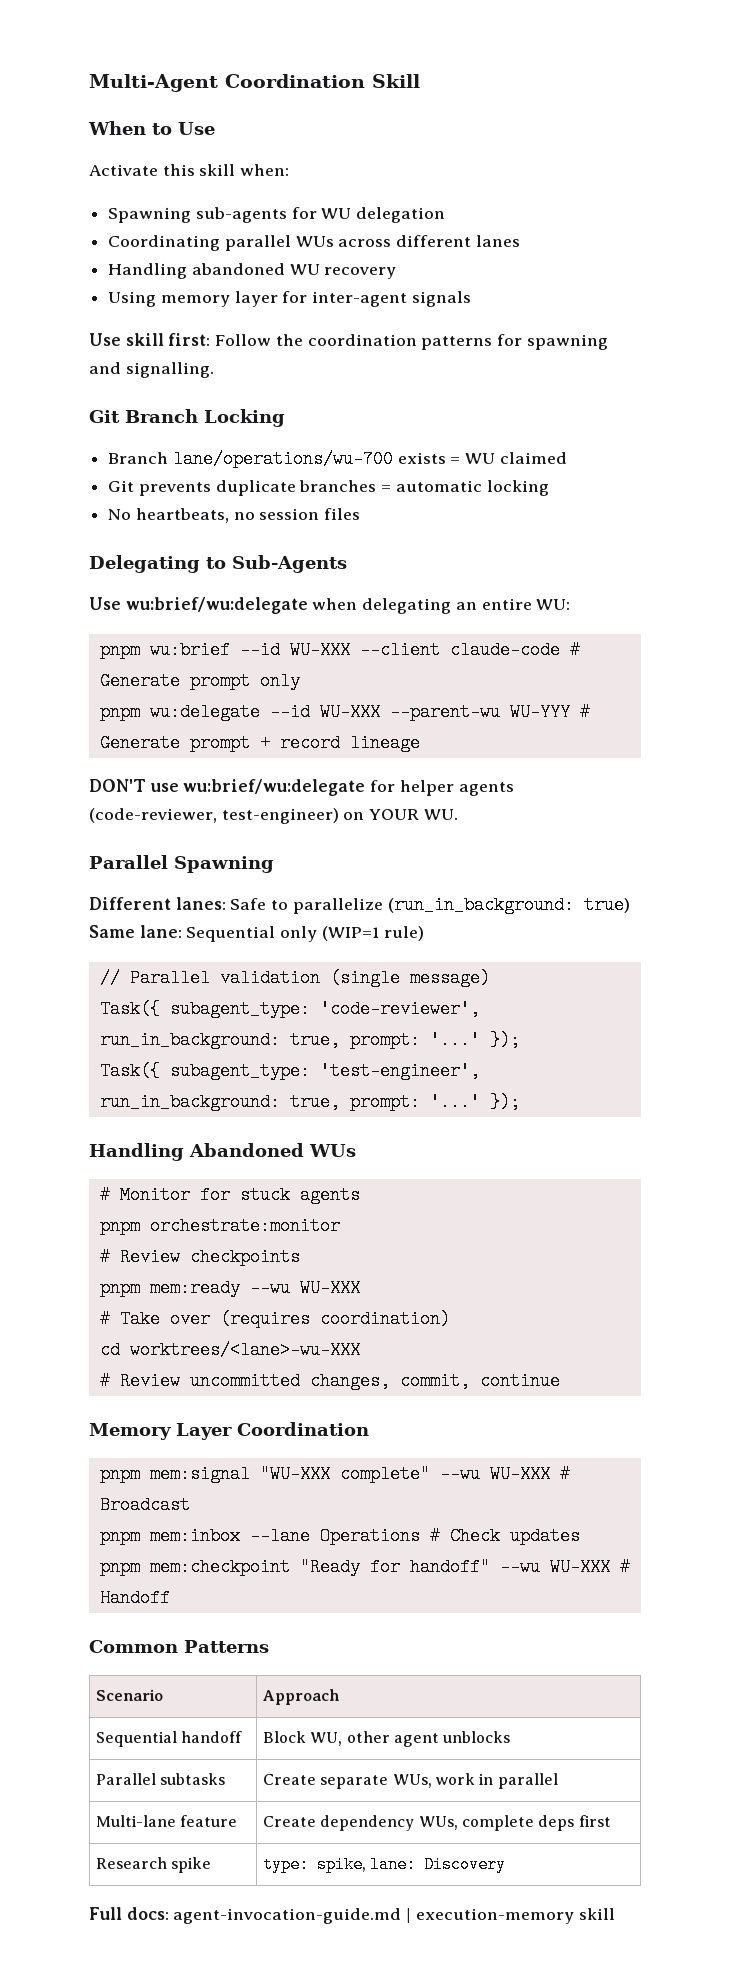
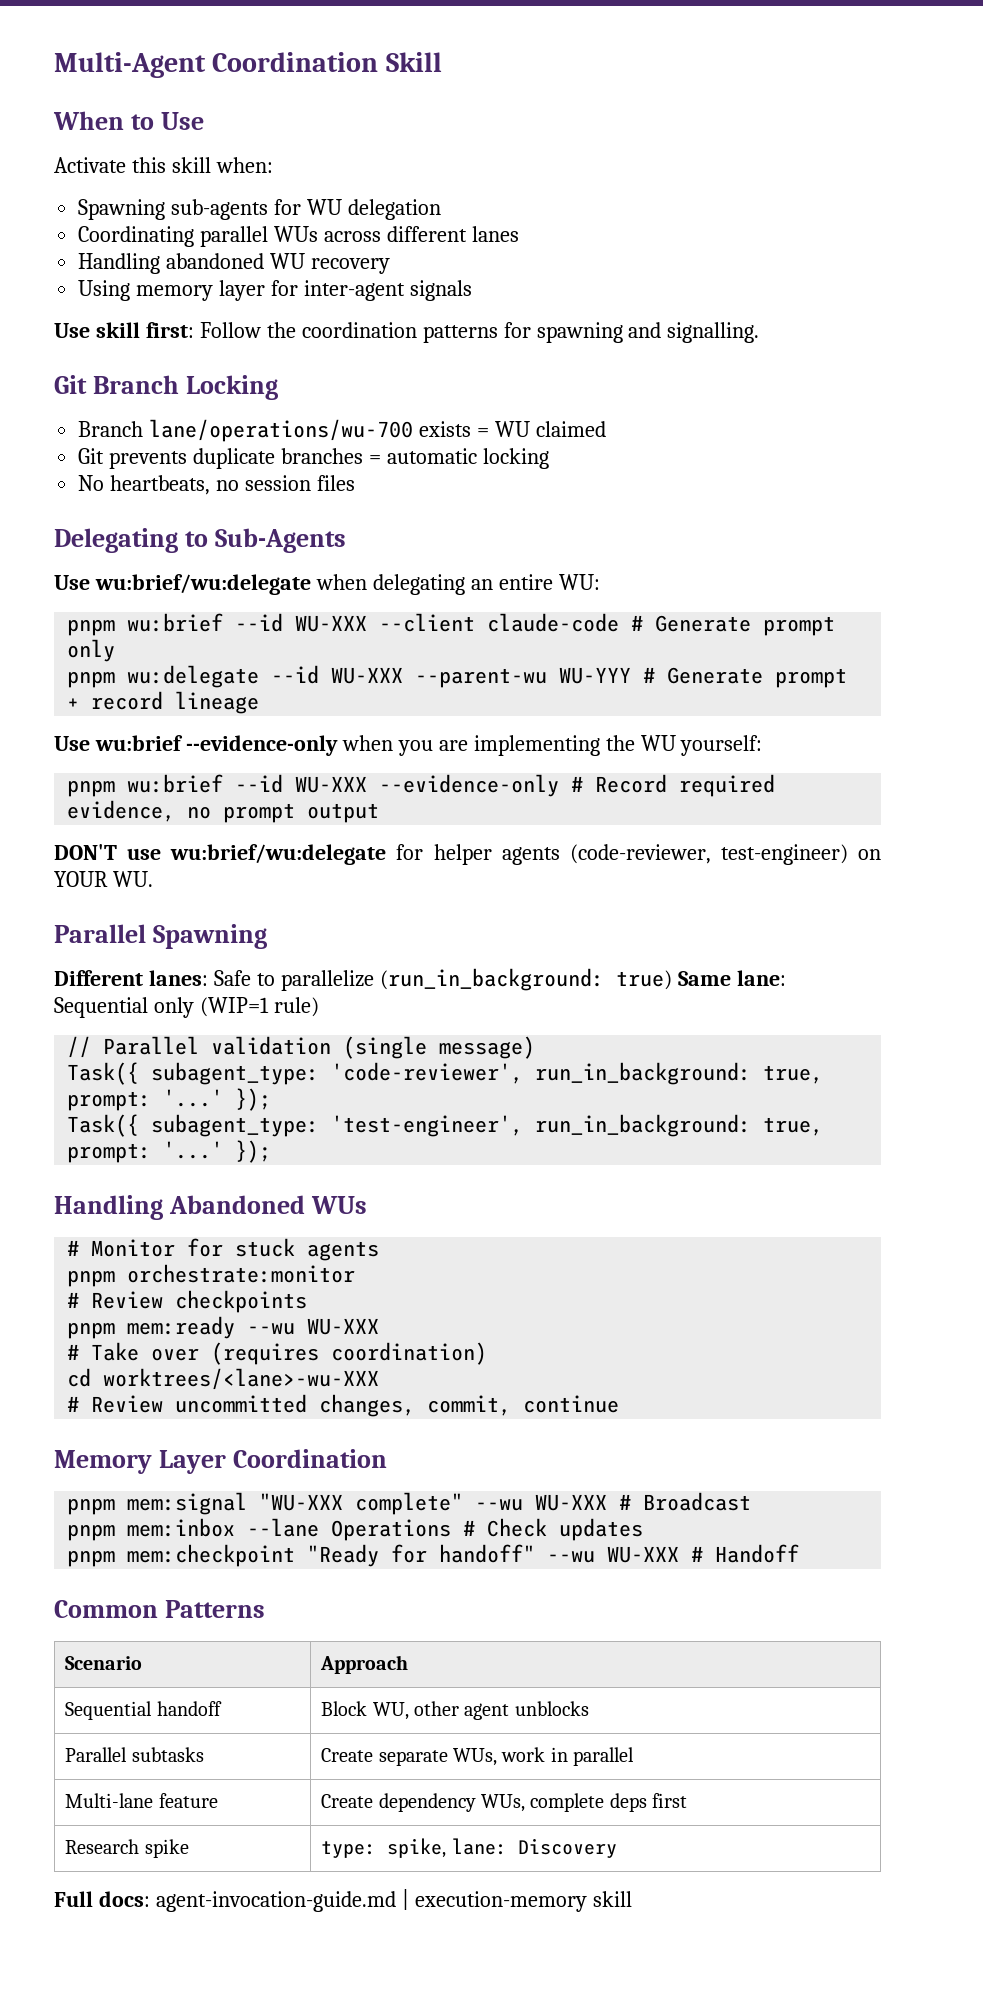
+ Use wu:brief --evidence-only when you are implementing the WU yourself:
+ pnpm wu:brief --id WU-XXX --evidence-only # Record required evidence, no prompt output

